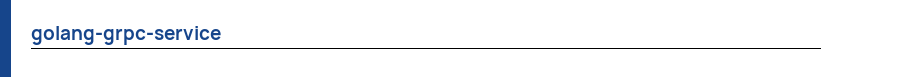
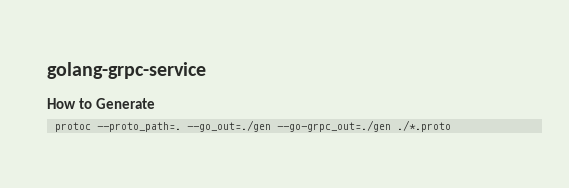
+ How to Generate
+ protoc --proto_path=. --go_out=./gen --go-grpc_out=./gen ./*.proto

